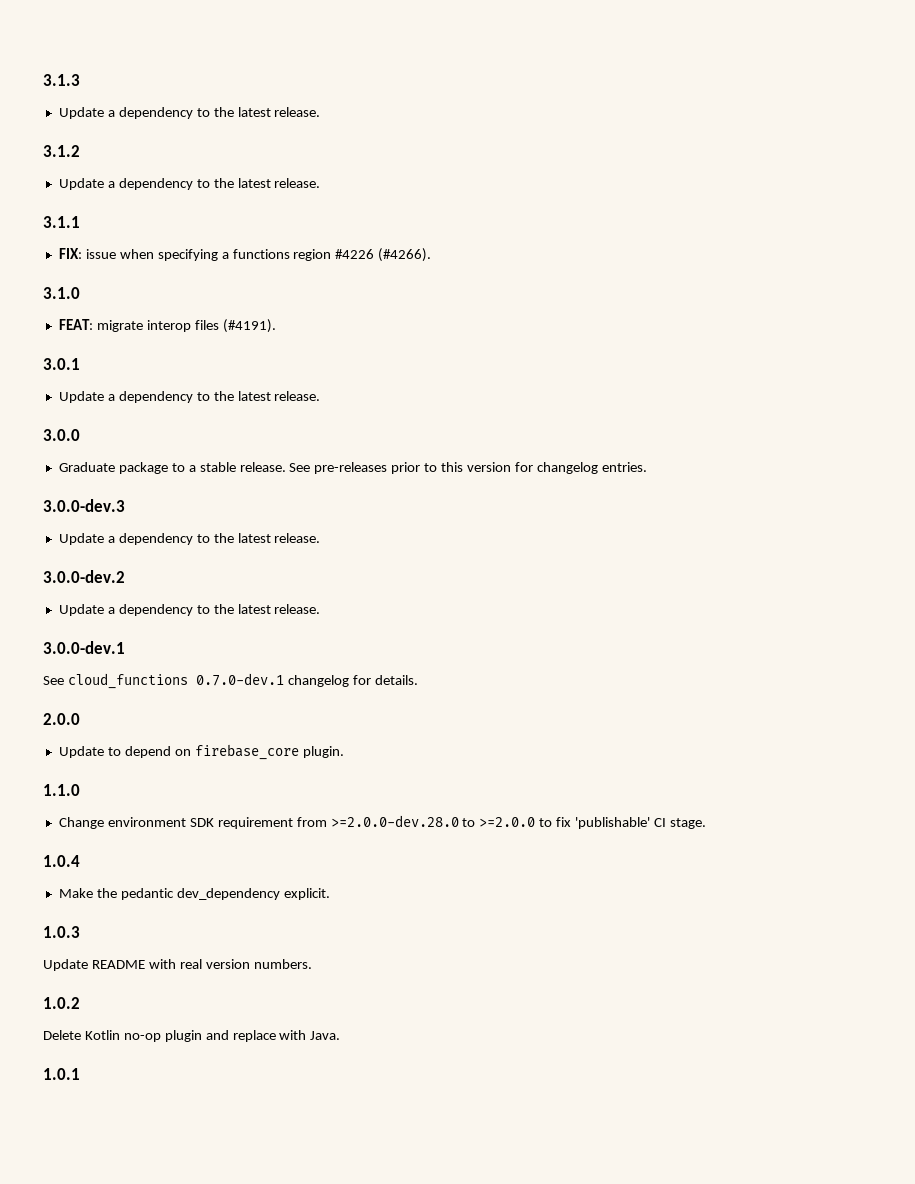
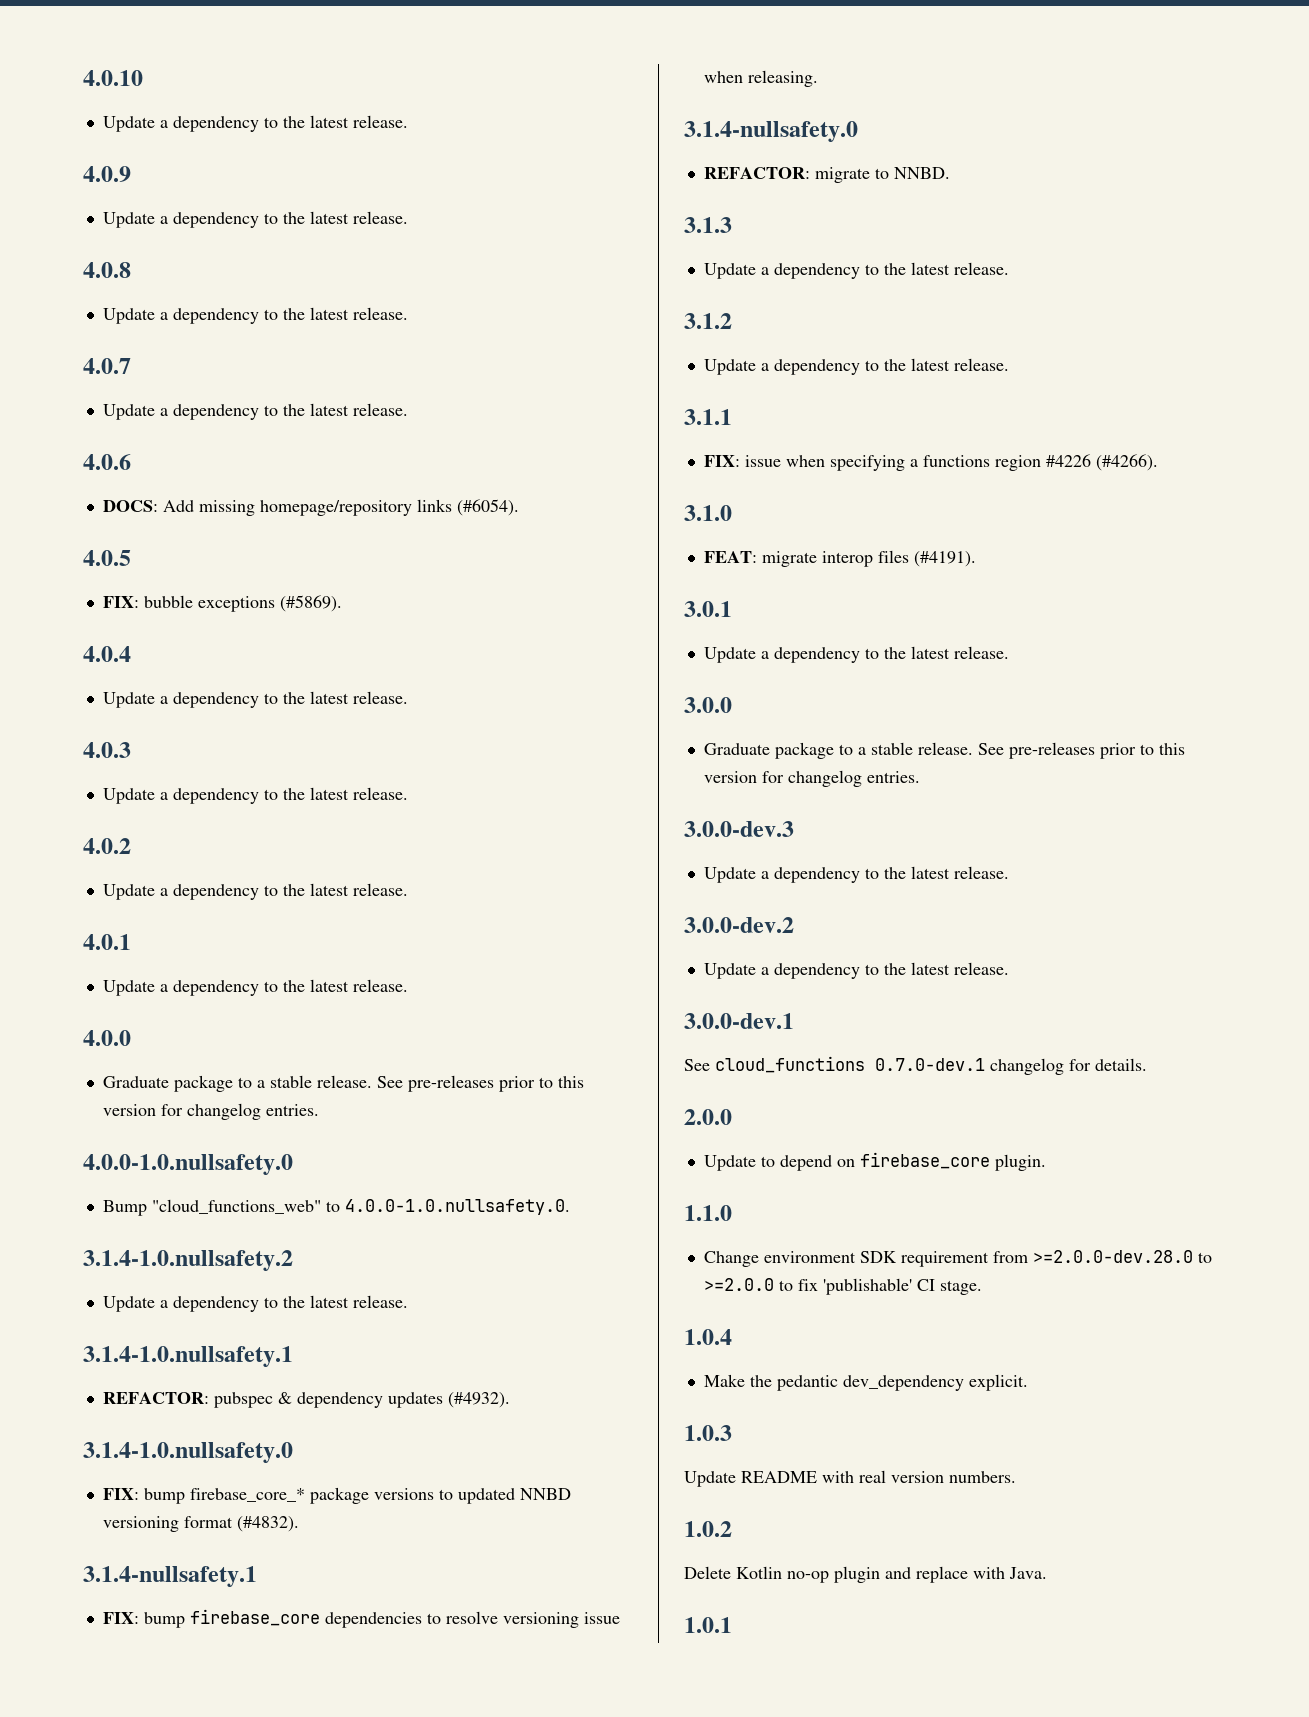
+ 4.0.10
+ Update a dependency to the latest release.
+ 4.0.9
+ Update a dependency to the latest release.
+ 4.0.8
+ Update a dependency to the latest release.
+ 4.0.7
+ Update a dependency to the latest release.
+ 4.0.6
+ DOCS: Add missing homepage/repository links (#6054).
+ 4.0.5
+ FIX: bubble exceptions (#5869).
+ 4.0.4
+ Update a dependency to the latest release.
+ 4.0.3
+ Update a dependency to the latest release.
+ 4.0.2
+ Update a dependency to the latest release.
+ 4.0.1
+ Update a dependency to the latest release.
+ 4.0.0
+ Graduate package to a stable release. See pre-releases prior to this version for changelog entries.
+ 4.0.0-1.0.nullsafety.0
+ Bump "cloud_functions_web" to 4.0.0-1.0.nullsafety.0.
+ 3.1.4-1.0.nullsafety.2
+ Update a dependency to the latest release.
+ 3.1.4-1.0.nullsafety.1
+ REFACTOR: pubspec & dependency updates (#4932).
+ 3.1.4-1.0.nullsafety.0
+ FIX: bump firebase_core_* package versions to updated NNBD versioning format (#4832).
+ 3.1.4-nullsafety.1
+ FIX: bump firebase_core dependencies to resolve versioning issue when releasing.
+ 3.1.4-nullsafety.0
+ REFACTOR: migrate to NNBD.

